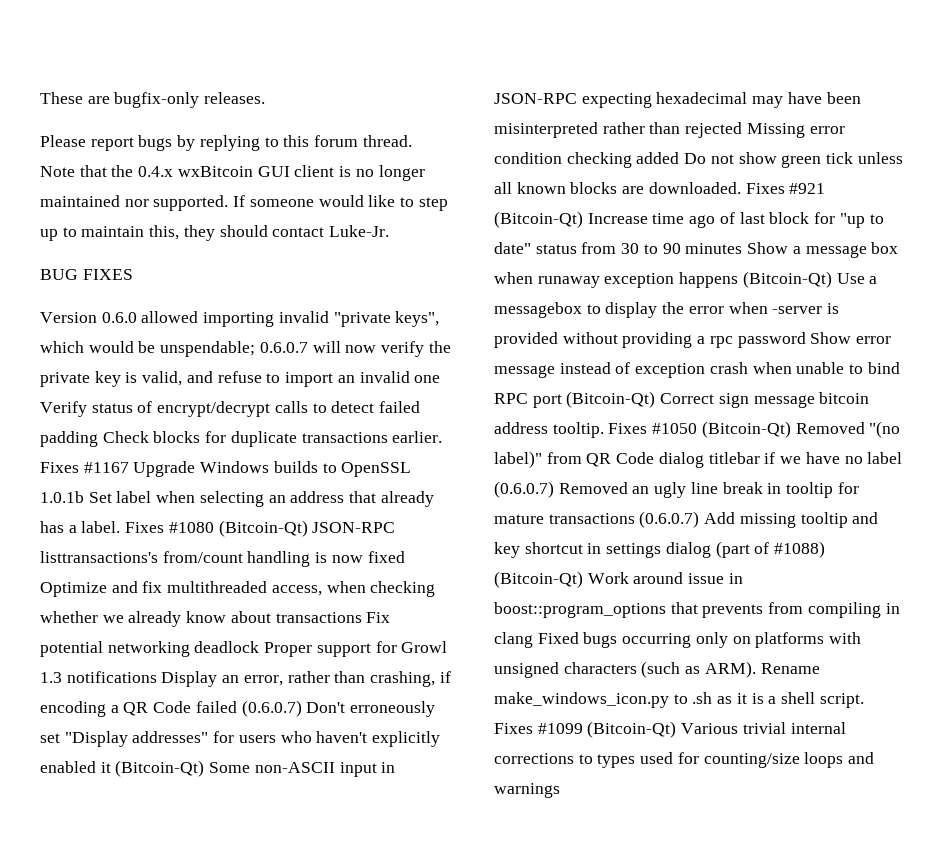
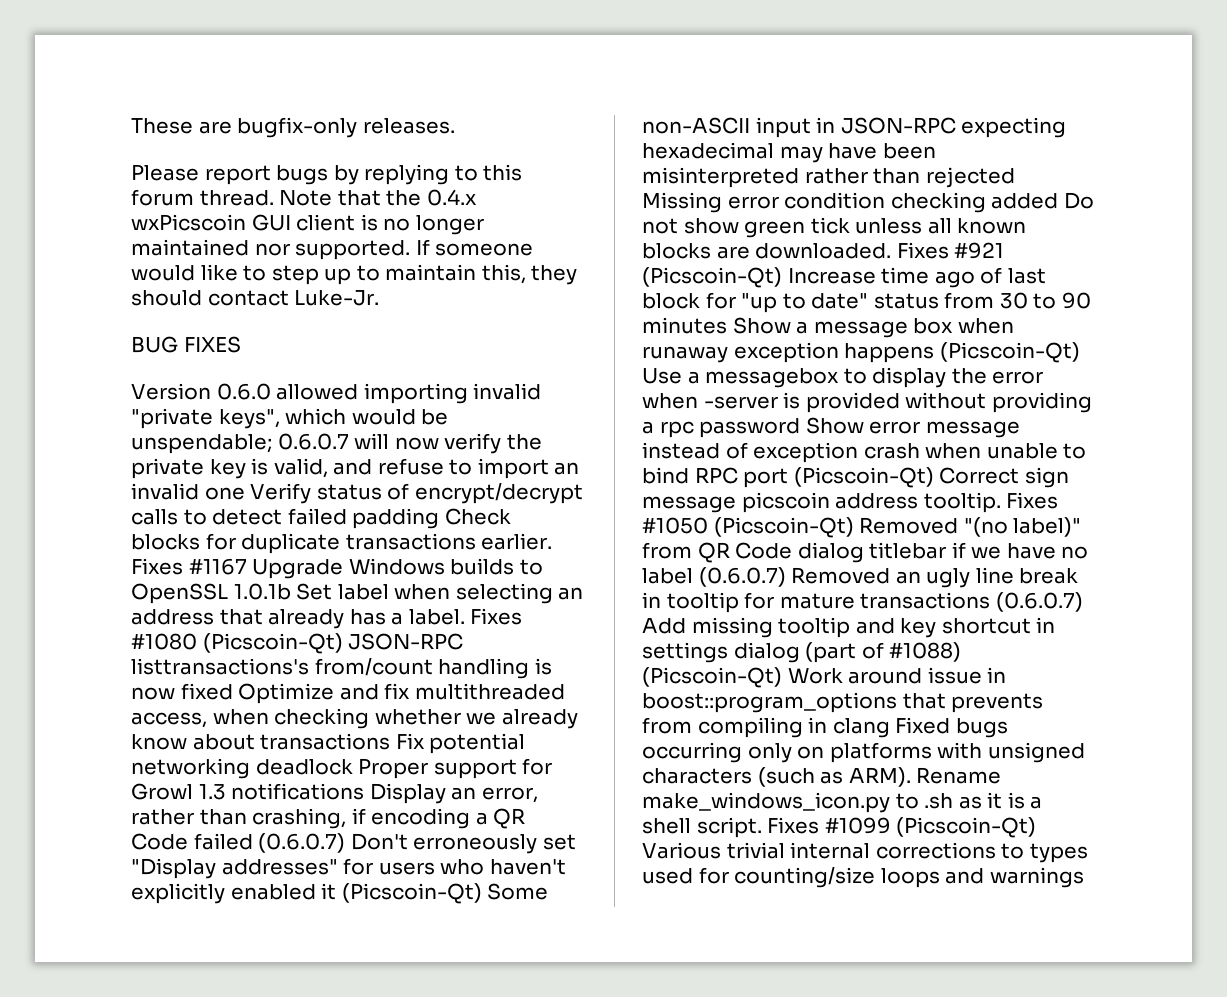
- Note that the 0.4.x wxBitcoin GUI client is no longer maintained nor supported.
+ Note that the 0.4.x wxPicscoin GUI client is no longer maintained nor supported.
- Fixes #1080 (Bitcoin-Qt) JSON-RPC listtransactions's from/count handling is now fixed Optimize and fix multithreaded access, when checking whether we already know about transactions Fix potential networking deadlock Proper support for Growl 1.3 notifications Display an error, rather than crashing, if encoding a QR Code failed (0.6.0.7) Don't erroneously set "Display addresses" for users who haven't explicitly enabled it (Bitcoin-Qt) Some non-ASCII input in JSON-RPC expecting hexadecimal may have been misinterpreted rather than rejected Missing error condition checking added Do not show green tick unless all known blocks are downloaded.
+ Fixes #1080 (Picscoin-Qt) JSON-RPC listtransactions's from/count handling is now fixed Optimize and fix multithreaded access, when checking whether we already know about transactions Fix potential networking deadlock Proper support for Growl 1.3 notifications Display an error, rather than crashing, if encoding a QR Code failed (0.6.0.7) Don't erroneously set "Display addresses" for users who haven't explicitly enabled it (Picscoin-Qt) Some non-ASCII input in JSON-RPC expecting hexadecimal may have been misinterpreted rather than rejected Missing error condition checking added Do not show green tick unless all known blocks are downloaded.
- Fixes #921 (Bitcoin-Qt) Increase time ago of last block for "up to date" status from 30 to 90 minutes Show a message box when runaway exception happens (Bitcoin-Qt) Use a messagebox to display the error when -server is provided without providing a rpc password Show error message instead of exception crash when unable to bind RPC port (Bitcoin-Qt) Correct sign message bitcoin address tooltip.
+ Fixes #921 (Picscoin-Qt) Increase time ago of last block for "up to date" status from 30 to 90 minutes Show a message box when runaway exception happens (Picscoin-Qt) Use a messagebox to display the error when -server is provided without providing a rpc password Show error message instead of exception crash when unable to bind RPC port (Picscoin-Qt) Correct sign message picscoin address tooltip.
- Fixes #1050 (Bitcoin-Qt) Removed "(no label)" from QR Code dialog titlebar if we have no label (0.6.0.7) Removed an ugly line break in tooltip for mature transactions (0.6.0.7) Add missing tooltip and key shortcut in settings dialog (part of #1088) (Bitcoin-Qt) Work around issue in boost::program_options that prevents from compiling in clang Fixed bugs occurring only on platforms with unsigned characters (such as ARM).
+ Fixes #1050 (Picscoin-Qt) Removed "(no label)" from QR Code dialog titlebar if we have no label (0.6.0.7) Removed an ugly line break in tooltip for mature transactions (0.6.0.7) Add missing tooltip and key shortcut in settings dialog (part of #1088) (Picscoin-Qt) Work around issue in boost::program_options that prevents from compiling in clang Fixed bugs occurring only on platforms with unsigned characters (such as ARM).
- Fixes #1099 (Bitcoin-Qt) Various trivial internal corrections to types used for counting/size loops and warnings
+ Fixes #1099 (Picscoin-Qt) Various trivial internal corrections to types used for counting/size loops and warnings

